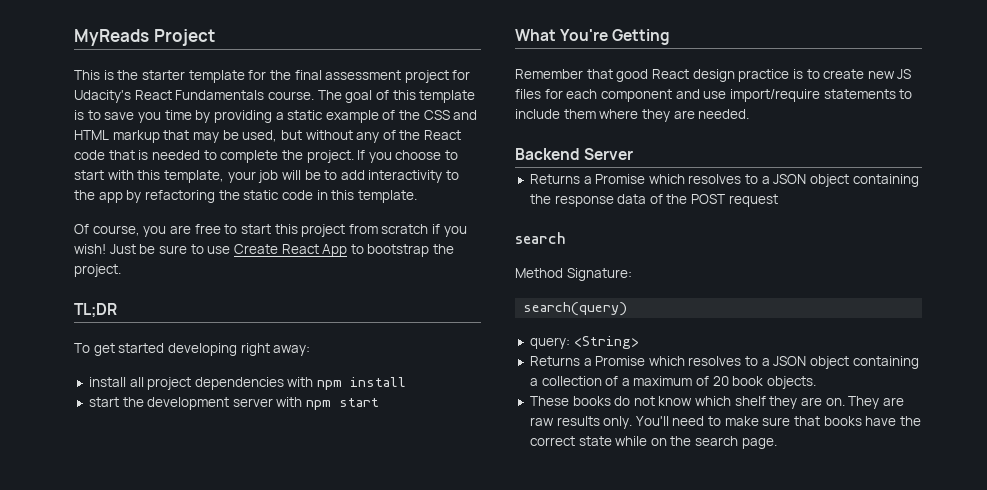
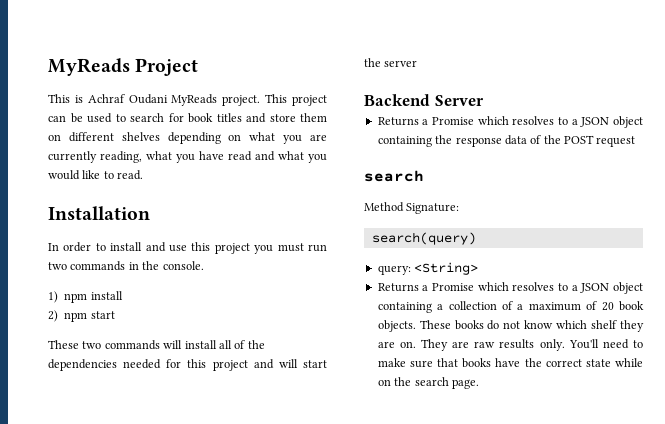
- This is the starter template for the final assessment project for Udacity's React Fundamentals course. The goal of this template is to save you time by providing a static example of the CSS and HTML markup that may be used, but without any of the React code that is needed to complete the project. If you choose to start with this template, your job will be to add interactivity to the app by refactoring the static code in this template.
- Of course, you are free to start this project from scratch if you wish! Just be sure to use Create React App to bootstrap the project.
- TL;DR
- To get started developing right away:
- install all project dependencies with npm install
- start the development server with npm start
- What You're Getting
- Remember that good React design practice is to create new JS files for each component and use import/require statements to include them where they are needed.
+ This is Achraf Oudani MyReads project. This project can be used to search for book titles and store them on different shelves depending on what you are currently reading, what you have read and what you would like to read.
+ Installation
+ In order to install and use this project you must run two commands in the console.
+ 1) npm install
+ 2) npm start
+ These two commands will install all of the dependencies needed for this project and will start the server
- Returns a Promise which resolves to a JSON object containing a collection of a maximum of 20 book objects.
- These books do not know which shelf they are on.
+ Returns a Promise which resolves to a JSON object containing a collection of a maximum of 20 book objects. These books do not know which shelf they are on.

